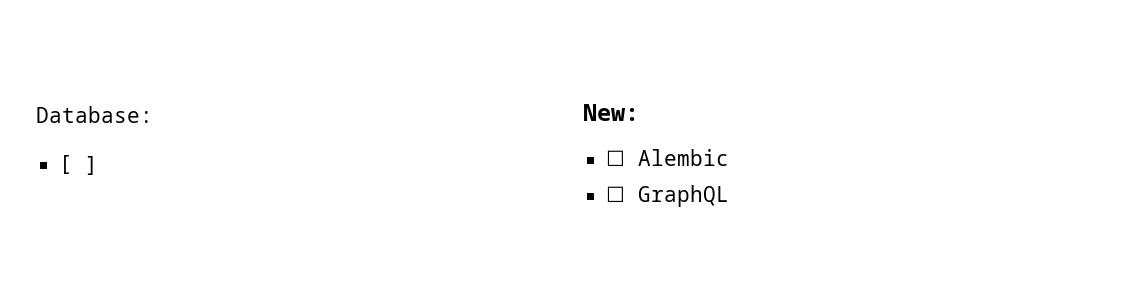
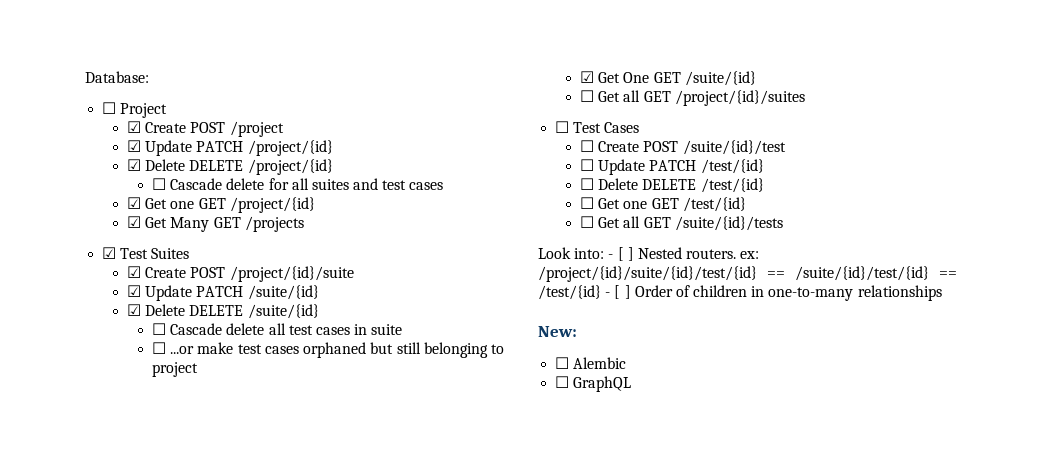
- [ ]
+ ☐ Project
+ ☑ Create POST /project
+ ☑ Update PATCH /project/{id}
+ ☑ Delete DELETE /project/{id}
+ ☐ Cascade delete for all suites and test cases
+ ☑ Get one GET /project/{id}
+ ☑ Get Many GET /projects
+ ☑ Test Suites
+ ☑ Create POST /project/{id}/suite
+ ☑ Update PATCH /suite/{id}
+ ☑ Delete DELETE /suite/{id}
+ ☐ Cascade delete all test cases in suite
+ ☐ ...or make test cases orphaned but still belonging to project
+ ☑ Get One GET /suite/{id}
+ ☐ Get all GET /project/{id}/suites
+ ☐ Test Cases
+ ☐ Create POST /suite/{id}/test
+ ☐ Update PATCH /test/{id}
+ ☐ Delete DELETE /test/{id}
+ ☐ Get one GET /test/{id}
+ ☐ Get all GET /suite/{id}/tests
+ Look into: - [ ] Nested routers. ex: /project/{id}/suite/{id}/test/{id} == /suite/{id}/test/{id} == /test/{id} - [ ] Order of children in one-to-many relationships

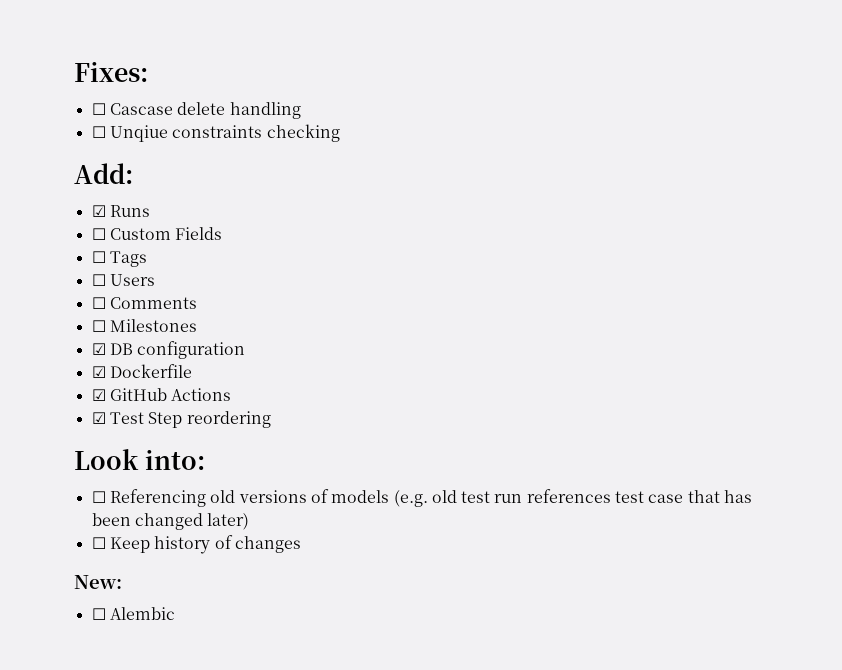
- Database:
- ☐ Project
- ☑ Create POST /project
- ☑ Update PATCH /project/{id}
- ☑ Delete DELETE /project/{id}
- ☐ Cascade delete for all suites and test cases
- ☑ Get one GET /project/{id}
- ☑ Get Many GET /projects
- ☑ Test Suites
- ☑ Create POST /project/{id}/suite
- ☑ Update PATCH /suite/{id}
- ☑ Delete DELETE /suite/{id}
- ☐ Cascade delete all test cases in suite
- ☐ ...or make test cases orphaned but still belonging to project
- ☑ Get One GET /suite/{id}
- ☐ Get all GET /project/{id}/suites
- ☐ Test Cases
- ☐ Create POST /suite/{id}/test
- ☐ Update PATCH /test/{id}
- ☐ Delete DELETE /test/{id}
- ☐ Get one GET /test/{id}
- ☐ Get all GET /suite/{id}/tests
- Look into: - [ ] Nested routers. ex: /project/{id}/suite/{id}/test/{id} == /suite/{id}/test/{id} == /test/{id} - [ ] Order of children in one-to-many relationships
+ Fixes:
+ ☐ Cascase delete handling
+ ☐ Unqiue constraints checking
+ Add:
+ ☑ Runs
+ ☐ Custom Fields
+ ☐ Tags
+ ☐ Users
+ ☐ Comments
+ ☐ Milestones
+ ☑ DB configuration
+ ☑ Dockerfile
+ ☑ GitHub Actions
+ ☑ Test Step reordering
+ Look into:
+ ☐ Referencing old versions of models (e.g. old test run references test case that has been changed later)
+ ☐ Keep history of changes
- ☐ GraphQL

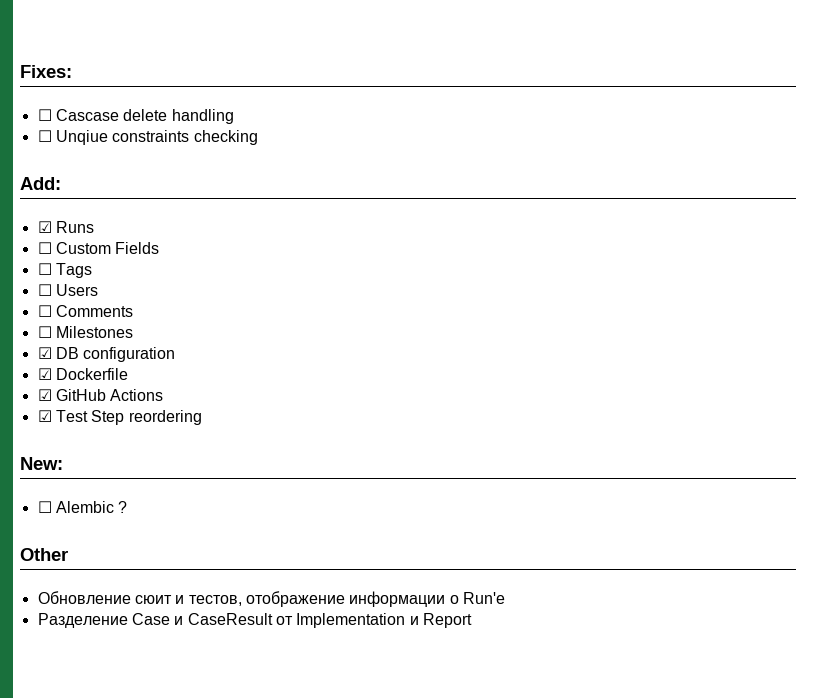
- Look into:
- ☐ Referencing old versions of models (e.g. old test run references test case that has been changed later)
- ☐ Keep history of changes
  New:
- ☐ Alembic
+ ☐ Alembic ?
+ Other
+ Обновление сюит и тестов, отображение информации о Run'е
+ Разделение Case и CaseResult от Implementation и Report

